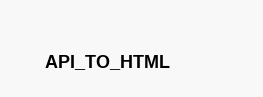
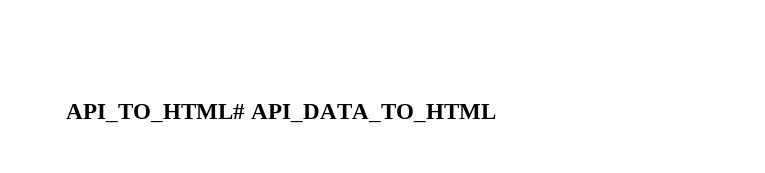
- API_TO_HTML
+ API_TO_HTML# API_DATA_TO_HTML

